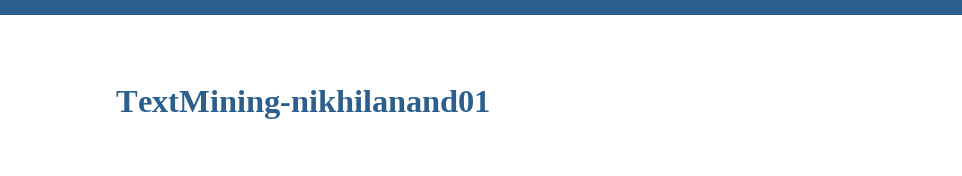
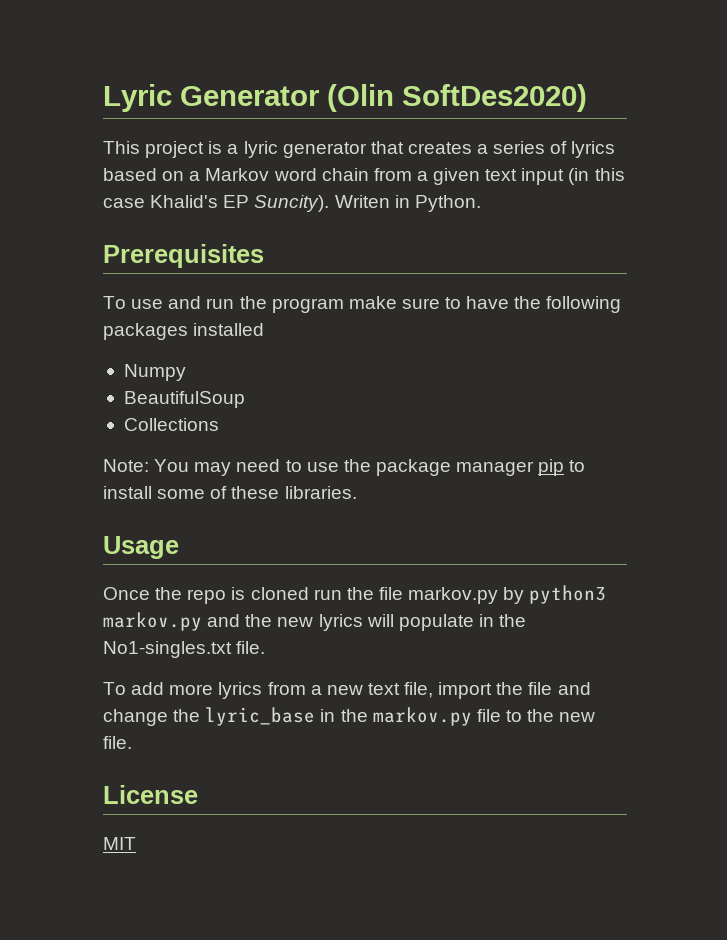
- TextMining-nikhilanand01
+ Lyric Generator (Olin SoftDes2020)
+ This project is a lyric generator that creates a series of lyrics based on a Markov word chain from a given text input (in this case Khalid's EP Suncity). Writen in Python.
+ Prerequisites
+ To use and run the program make sure to have the following packages installed
+ Numpy
+ BeautifulSoup
+ Collections
+ Note: You may need to use the package manager pip to install some of these libraries.
+ Usage
+ Once the repo is cloned run the file markov.py by python3 markov.py and the new lyrics will populate in the No1-singles.txt file.
+ To add more lyrics from a new text file, import the file and change the lyric_base in the markov.py file to the new file.
+ License
+ MIT

